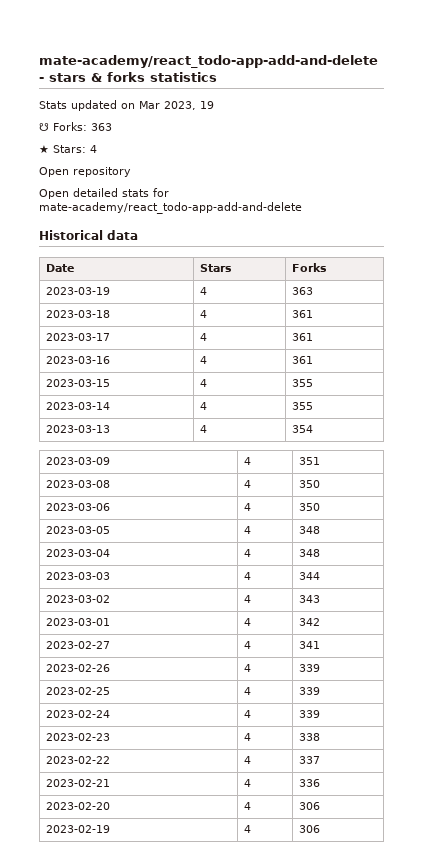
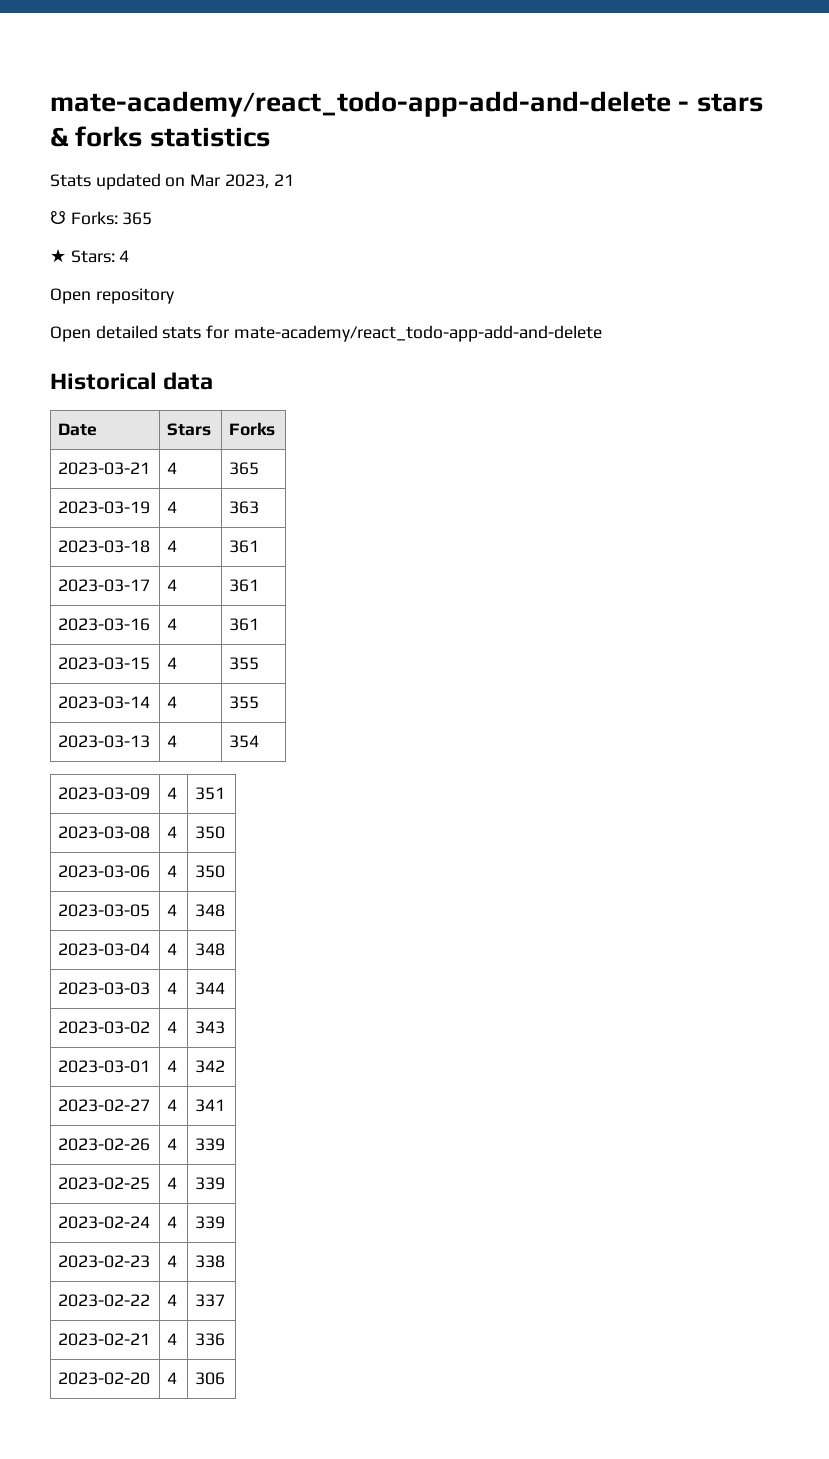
- Stats updated on Mar 2023, 19
+ Stats updated on Mar 2023, 21
- ☋ Forks: 363
+ ☋ Forks: 365
+ 2023-03-21 | 4 | 365
- 2023-02-19 | 4 | 306

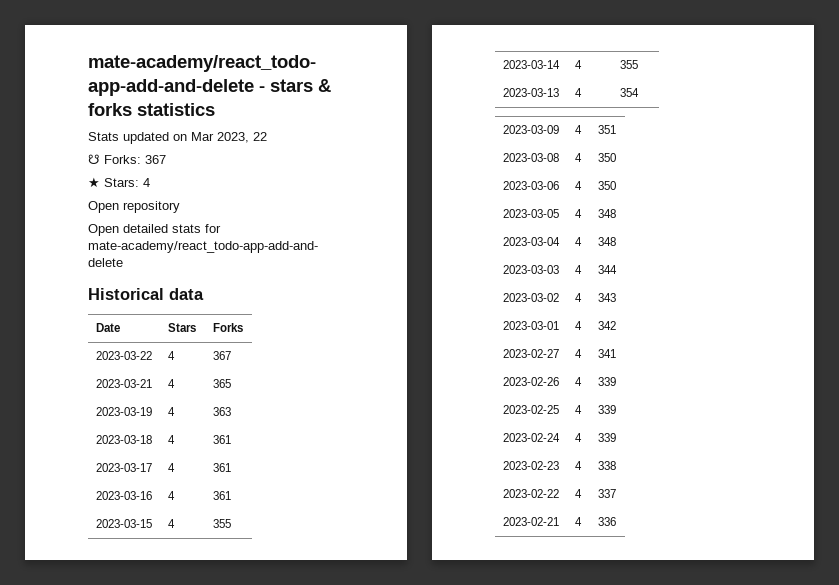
- Stats updated on Mar 2023, 21
+ Stats updated on Mar 2023, 22
- ☋ Forks: 365
+ ☋ Forks: 367
+ 2023-03-22 | 4 | 367
- 2023-02-20 | 4 | 306

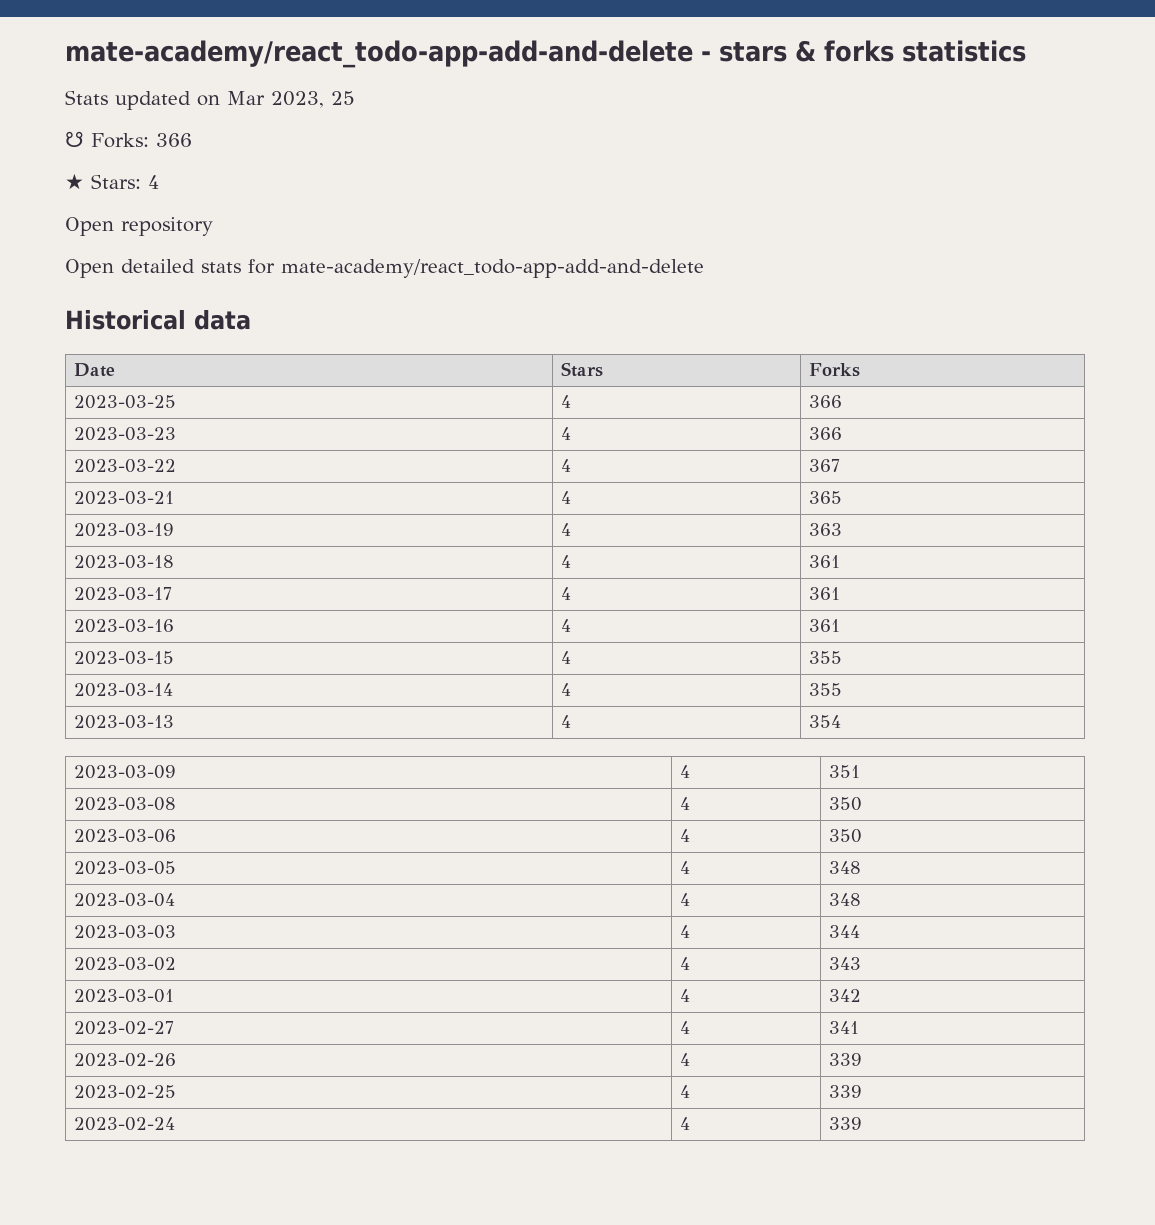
- Stats updated on Mar 2023, 22
+ Stats updated on Mar 2023, 25
- ☋ Forks: 367
+ ☋ Forks: 366
+ 2023-03-25 | 4 | 366
+ 2023-03-23 | 4 | 366
- 2023-02-23 | 4 | 338
- 2023-02-22 | 4 | 337
- 2023-02-21 | 4 | 336

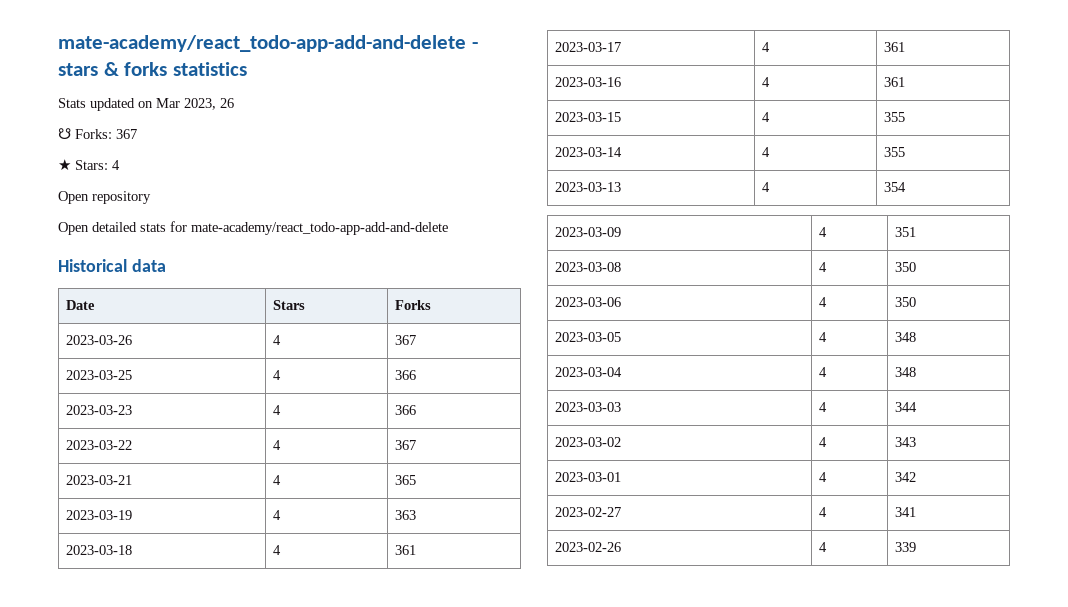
- Stats updated on Mar 2023, 25
+ Stats updated on Mar 2023, 26
- ☋ Forks: 366
+ ☋ Forks: 367
+ 2023-03-26 | 4 | 367
- 2023-02-25 | 4 | 339
- 2023-02-24 | 4 | 339

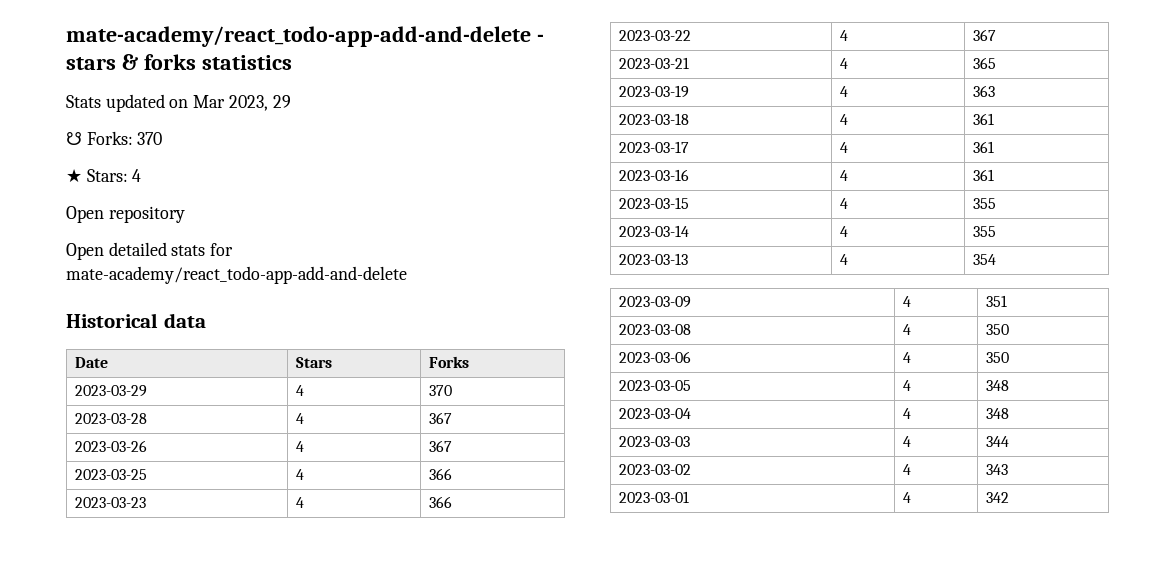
- Stats updated on Mar 2023, 26
+ Stats updated on Mar 2023, 29
- ☋ Forks: 367
+ ☋ Forks: 370
+ 2023-03-29 | 4 | 370
+ 2023-03-28 | 4 | 367
- 2023-02-27 | 4 | 341
- 2023-02-26 | 4 | 339

